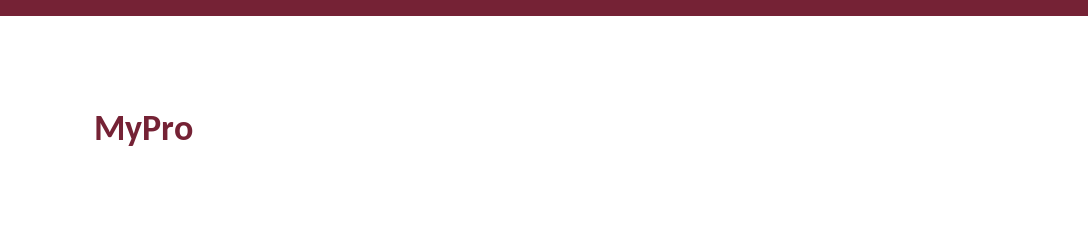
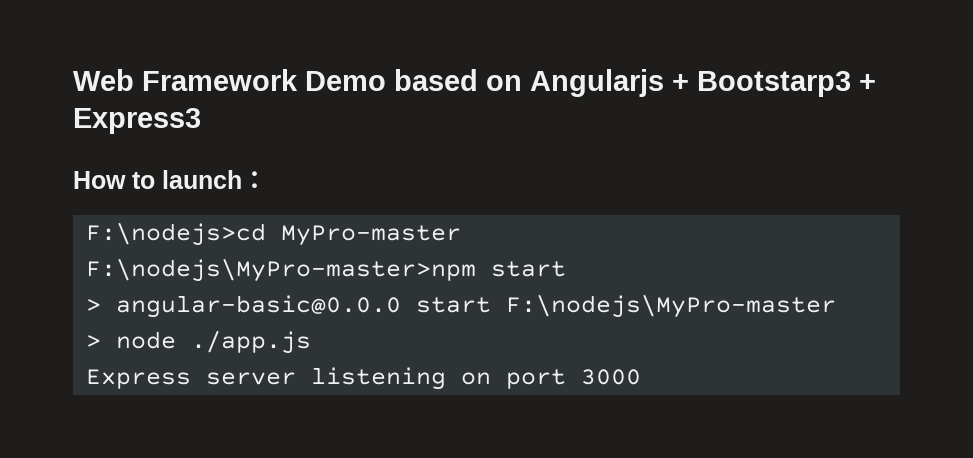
- MyPro
+ Web Framework Demo based on Angularjs + Bootstarp3 + Express3
+ How to launch：
+ F:\nodejs>cd MyPro-master
+ F:\nodejs\MyPro-master>npm start
+ > angular-basic@0.0.0 start F:\nodejs\MyPro-master
+ > node ./app.js
+ Express server listening on port 3000

